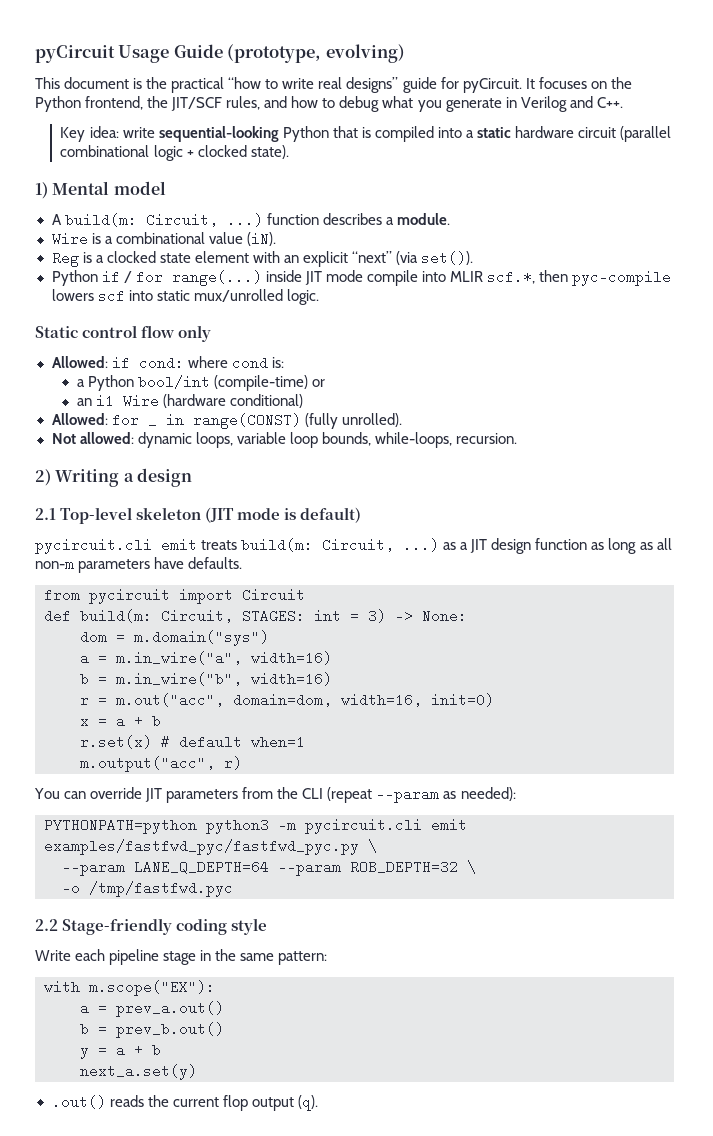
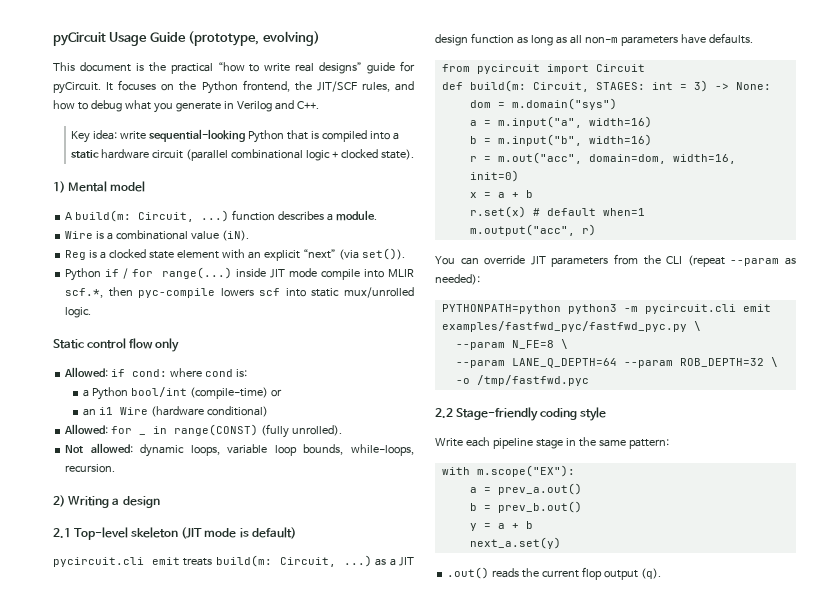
- a = m.in_wire("a", width=16)
+ a = m.input("a", width=16)
- b = m.in_wire("b", width=16)
+ b = m.input("b", width=16)
+ --param N_FE=8 \

